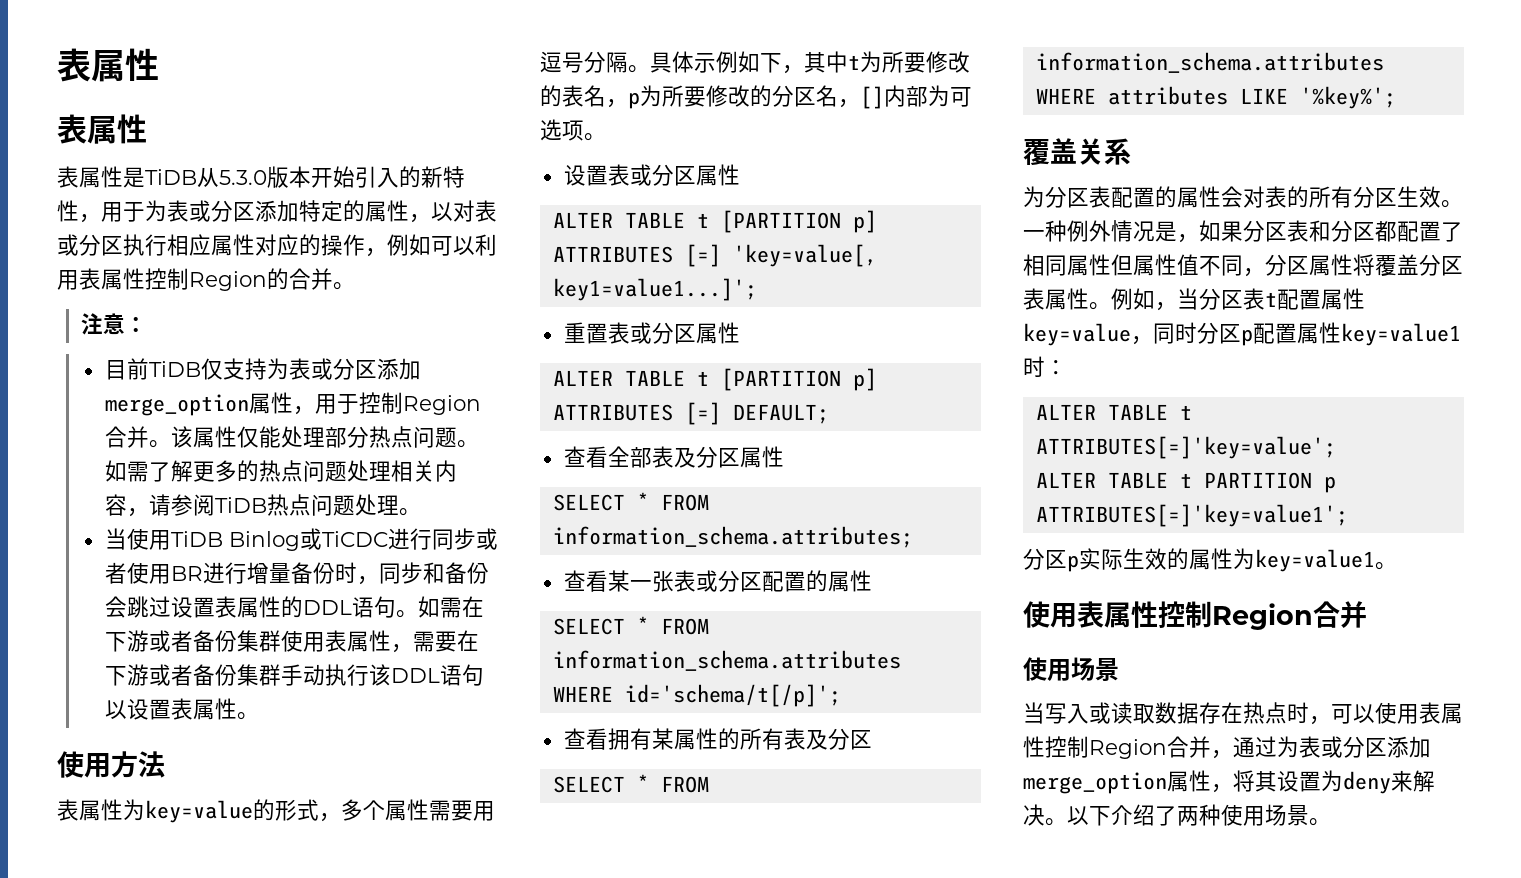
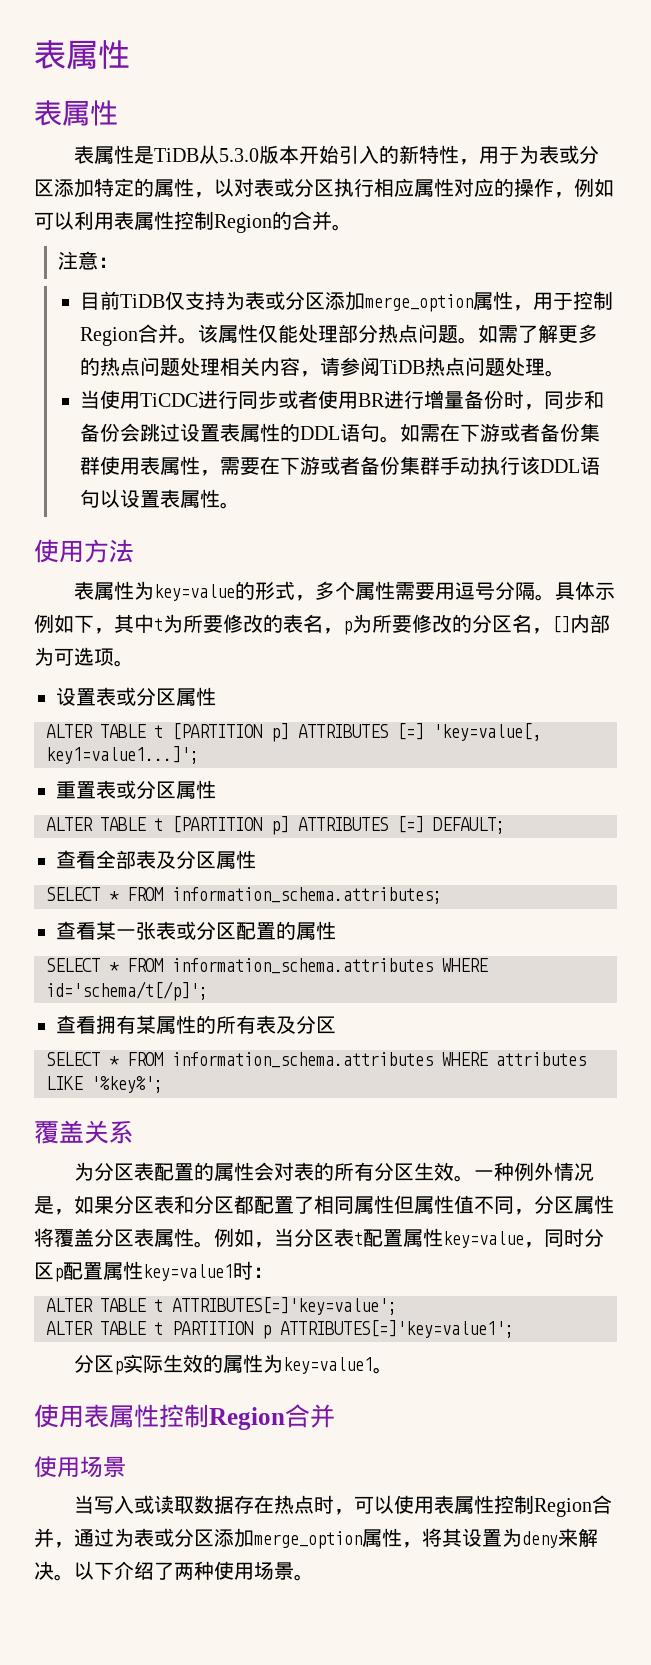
- 当使用TiDB Binlog或TiCDC进行同步或者使用BR进行增量备份时，同步和备份会跳过设置表属性的DDL语句。
+ 当使用TiCDC进行同步或者使用BR进行增量备份时，同步和备份会跳过设置表属性的DDL语句。

